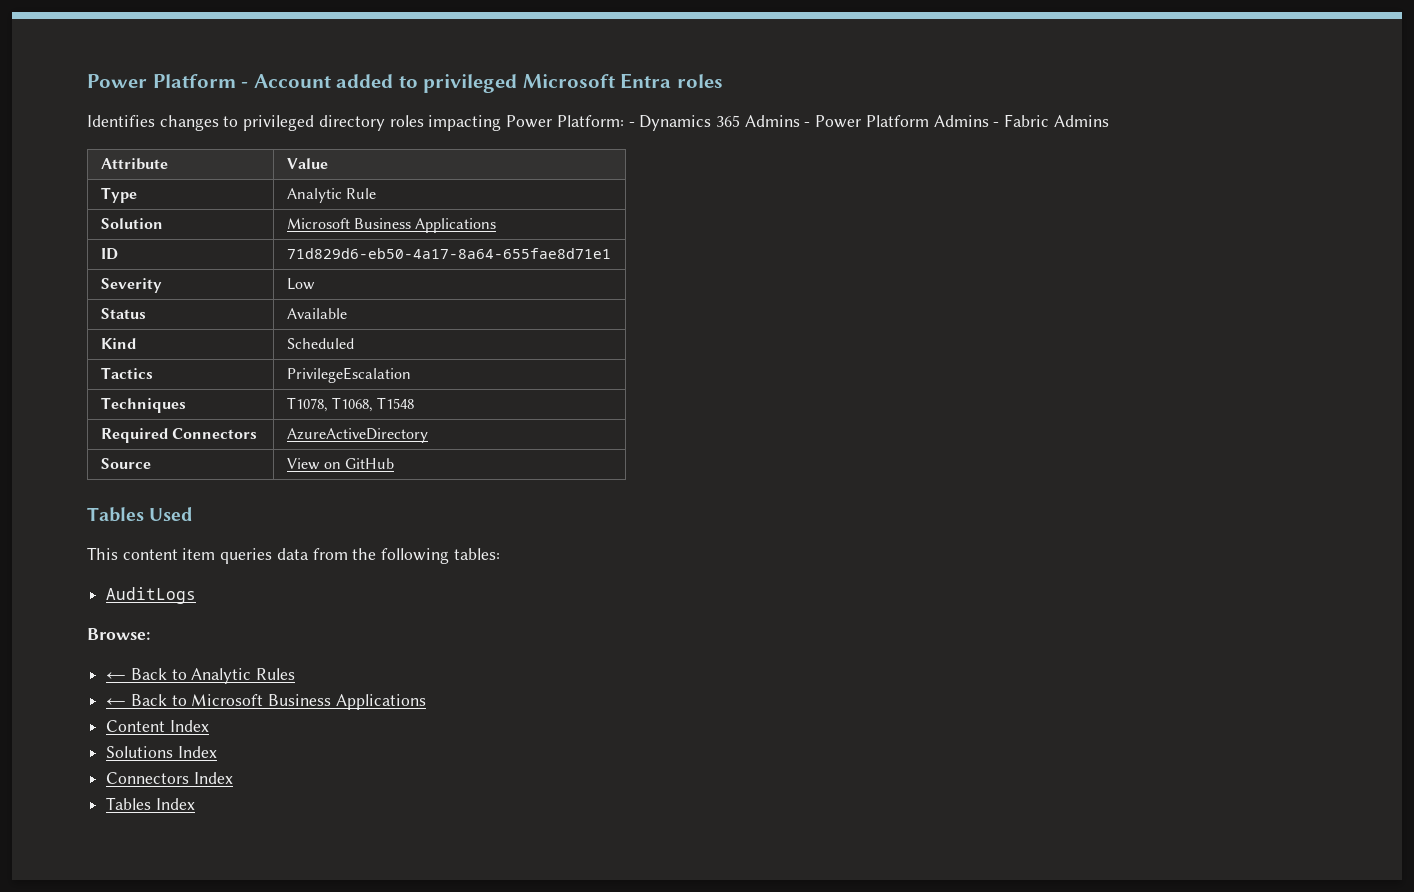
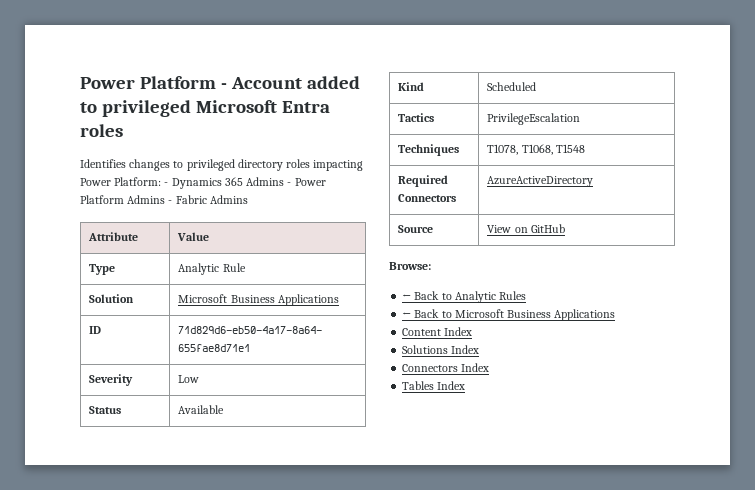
- Tables Used
- This content item queries data from the following tables:
- AuditLogs

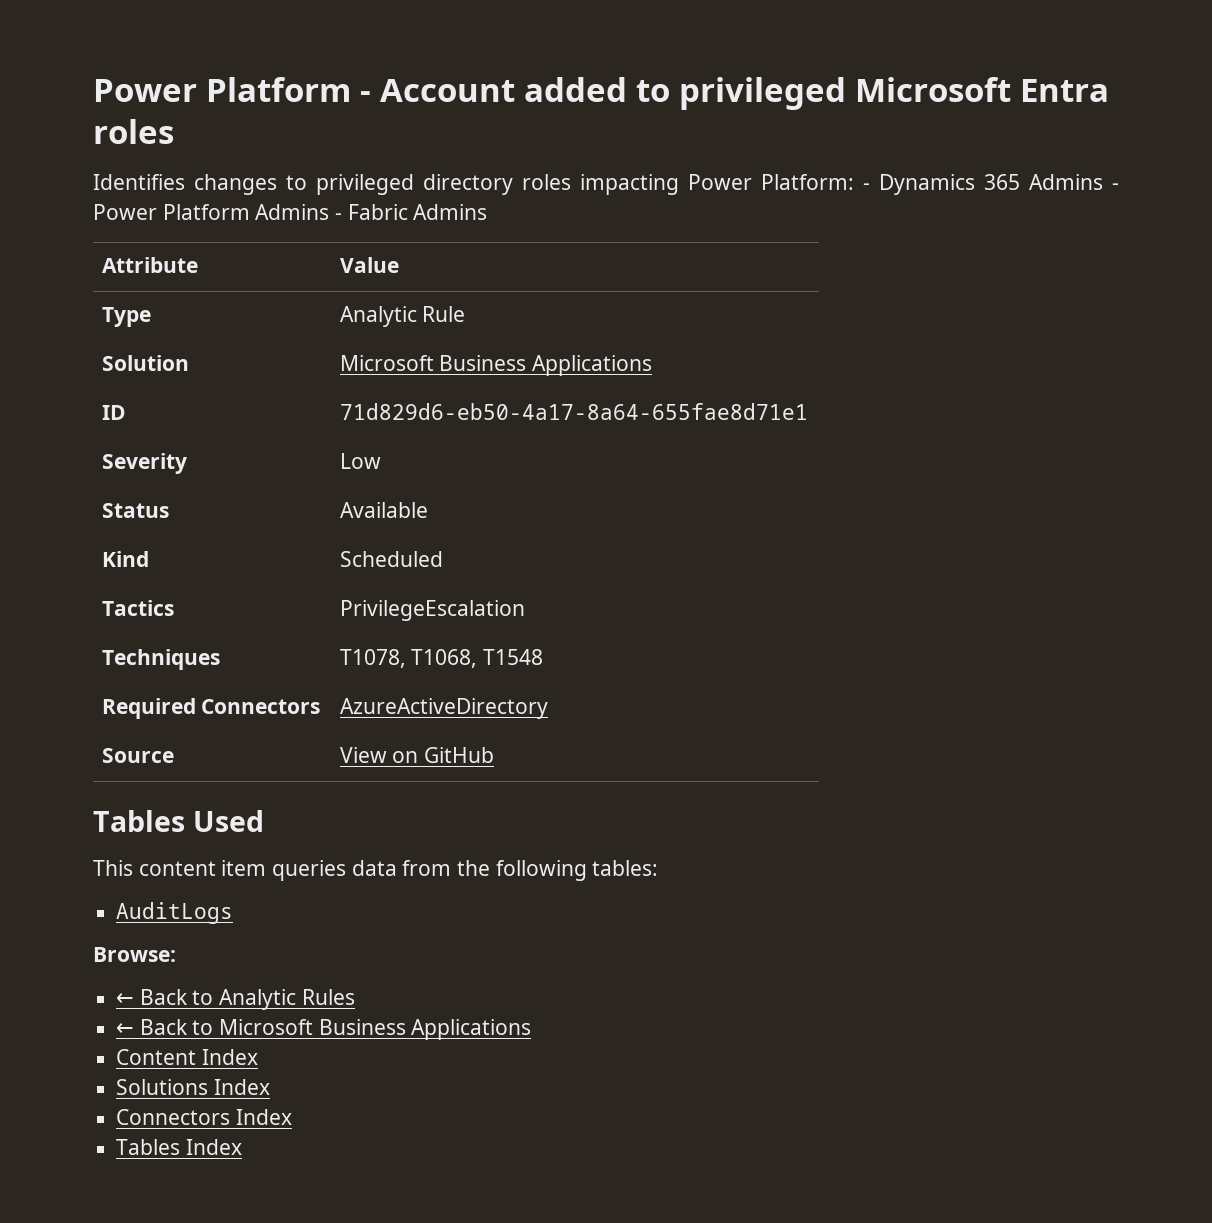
+ Tables Used
+ This content item queries data from the following tables:
+ AuditLogs

